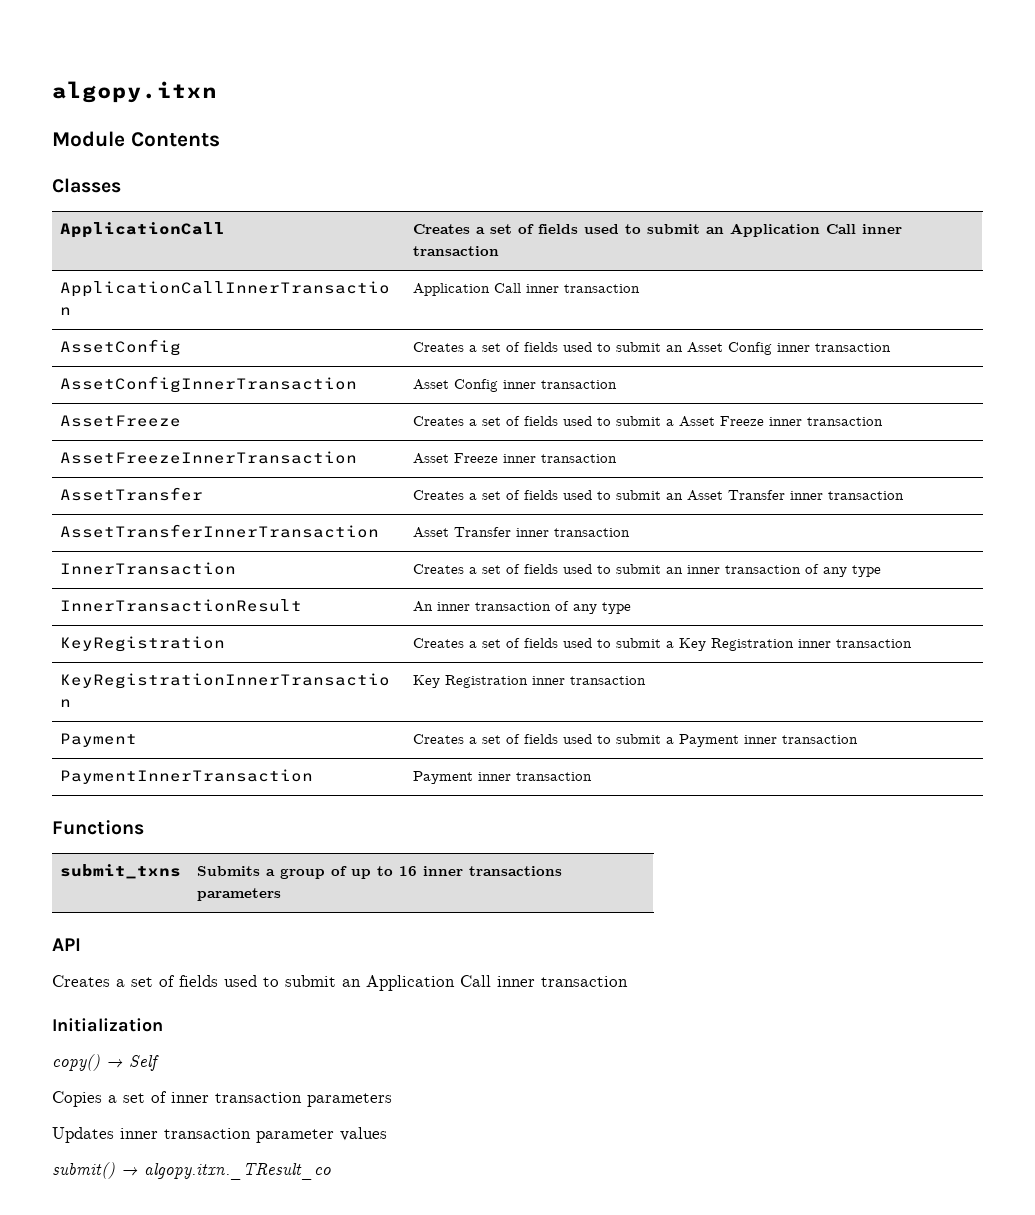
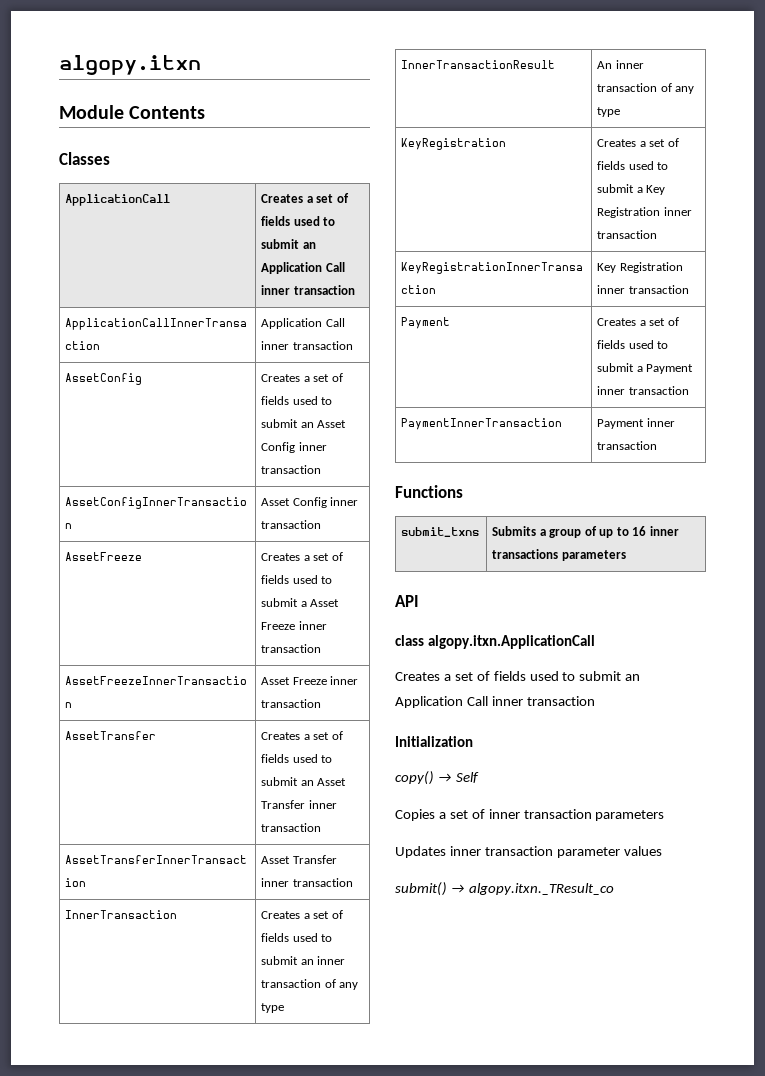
+ class algopy.itxn.ApplicationCall

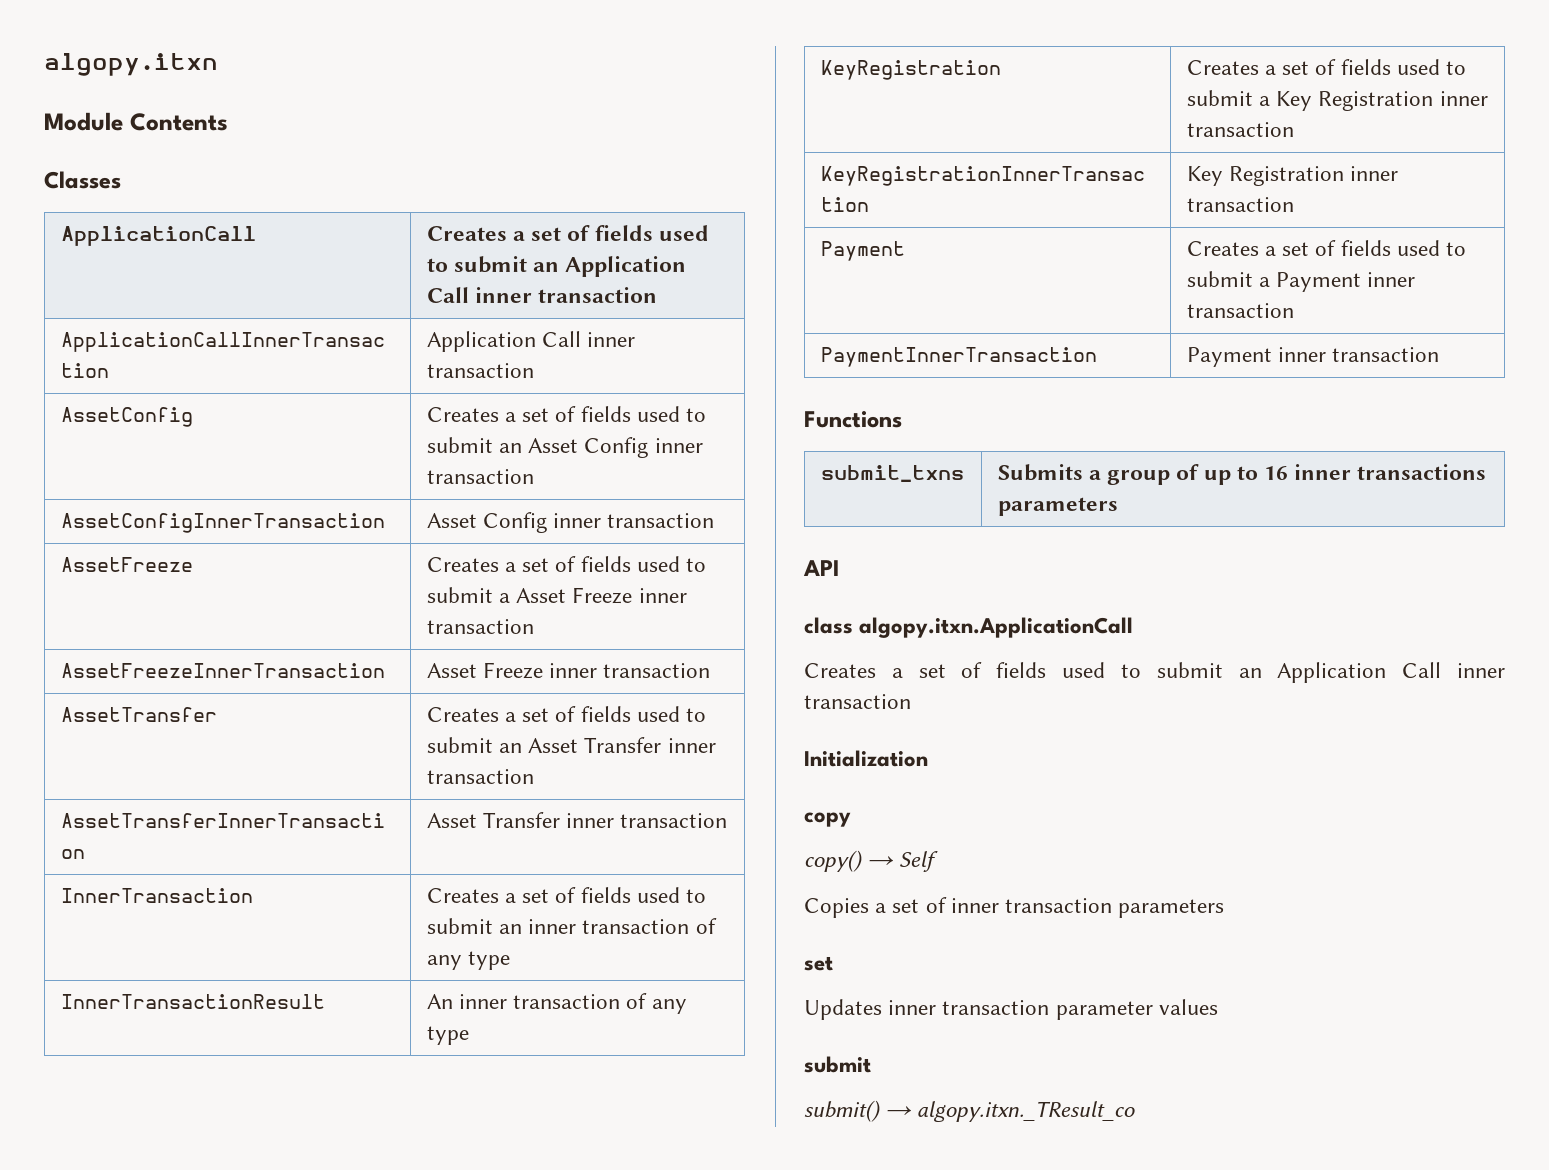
+ copy
  Copies a set of inner transaction parameters
+ set
  Updates inner transaction parameter values
+ submit

